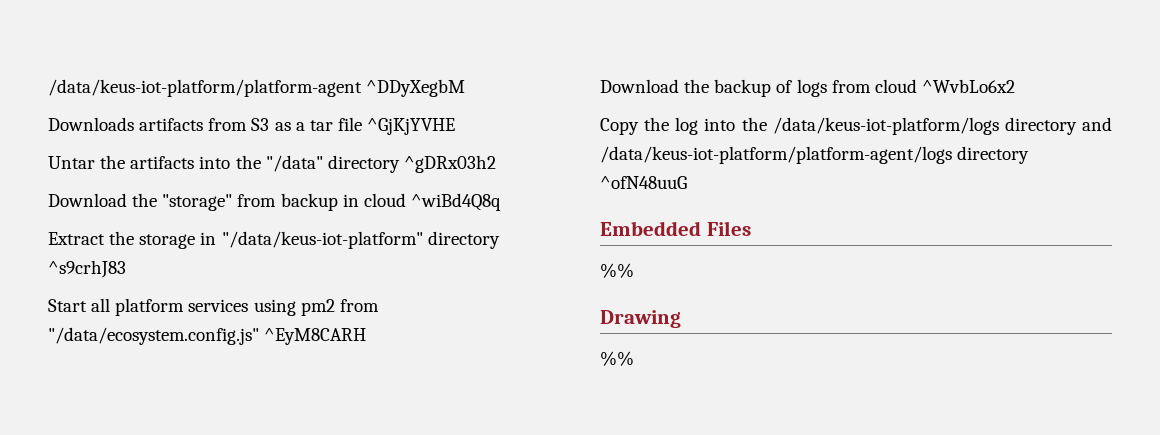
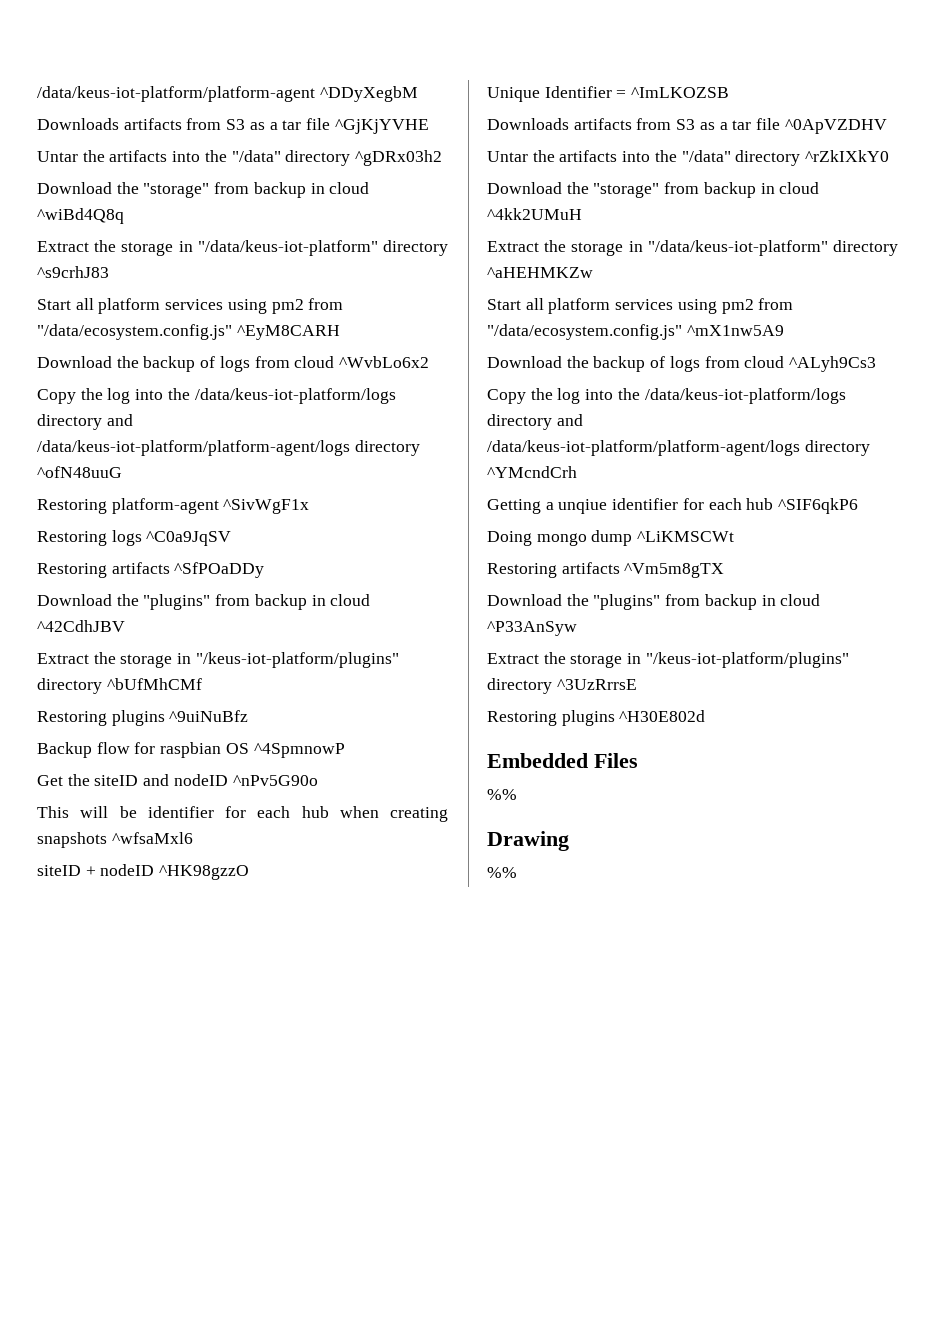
+ Restoring platform-agent ^SivWgF1x
+ Restoring logs ^C0a9JqSV
+ Restoring artifacts ^SfPOaDDy
+ Download the "plugins" from backup in cloud ^42CdhJBV
+ Extract the storage in "/keus-iot-platform/plugins" directory ^bUfMhCMf
+ Restoring plugins ^9uiNuBfz
+ Backup flow for raspbian OS ^4SpmnowP
+ Get the siteID and nodeID ^nPv5G90o
+ This will be identifier for each hub when creating snapshots ^wfsaMxl6
+ siteID + nodeID ^HK98gzzO
+ Unique Identifier = ^ImLKOZSB
+ Downloads artifacts from S3 as a tar file ^0ApVZDHV
+ Untar the artifacts into the "/data" directory ^rZkIXkY0
+ Download the "storage" from backup in cloud ^4kk2UMuH
+ Extract the storage in "/data/keus-iot-platform" directory ^aHEHMKZw
+ Start all platform services using pm2 from "/data/ecosystem.config.js" ^mX1nw5A9
+ Download the backup of logs from cloud ^ALyh9Cs3
+ Copy the log into the /data/keus-iot-platform/logs directory and /data/keus-iot-platform/platform-agent/logs directory ^YMcndCrh
+ Getting a unqiue identifier for each hub ^SIF6qkP6
+ Doing mongo dump ^LiKMSCWt
+ Restoring artifacts ^Vm5m8gTX
+ Download the "plugins" from backup in cloud ^P33AnSyw
+ Extract the storage in "/keus-iot-platform/plugins" directory ^3UzRrrsE
+ Restoring plugins ^H30E802d

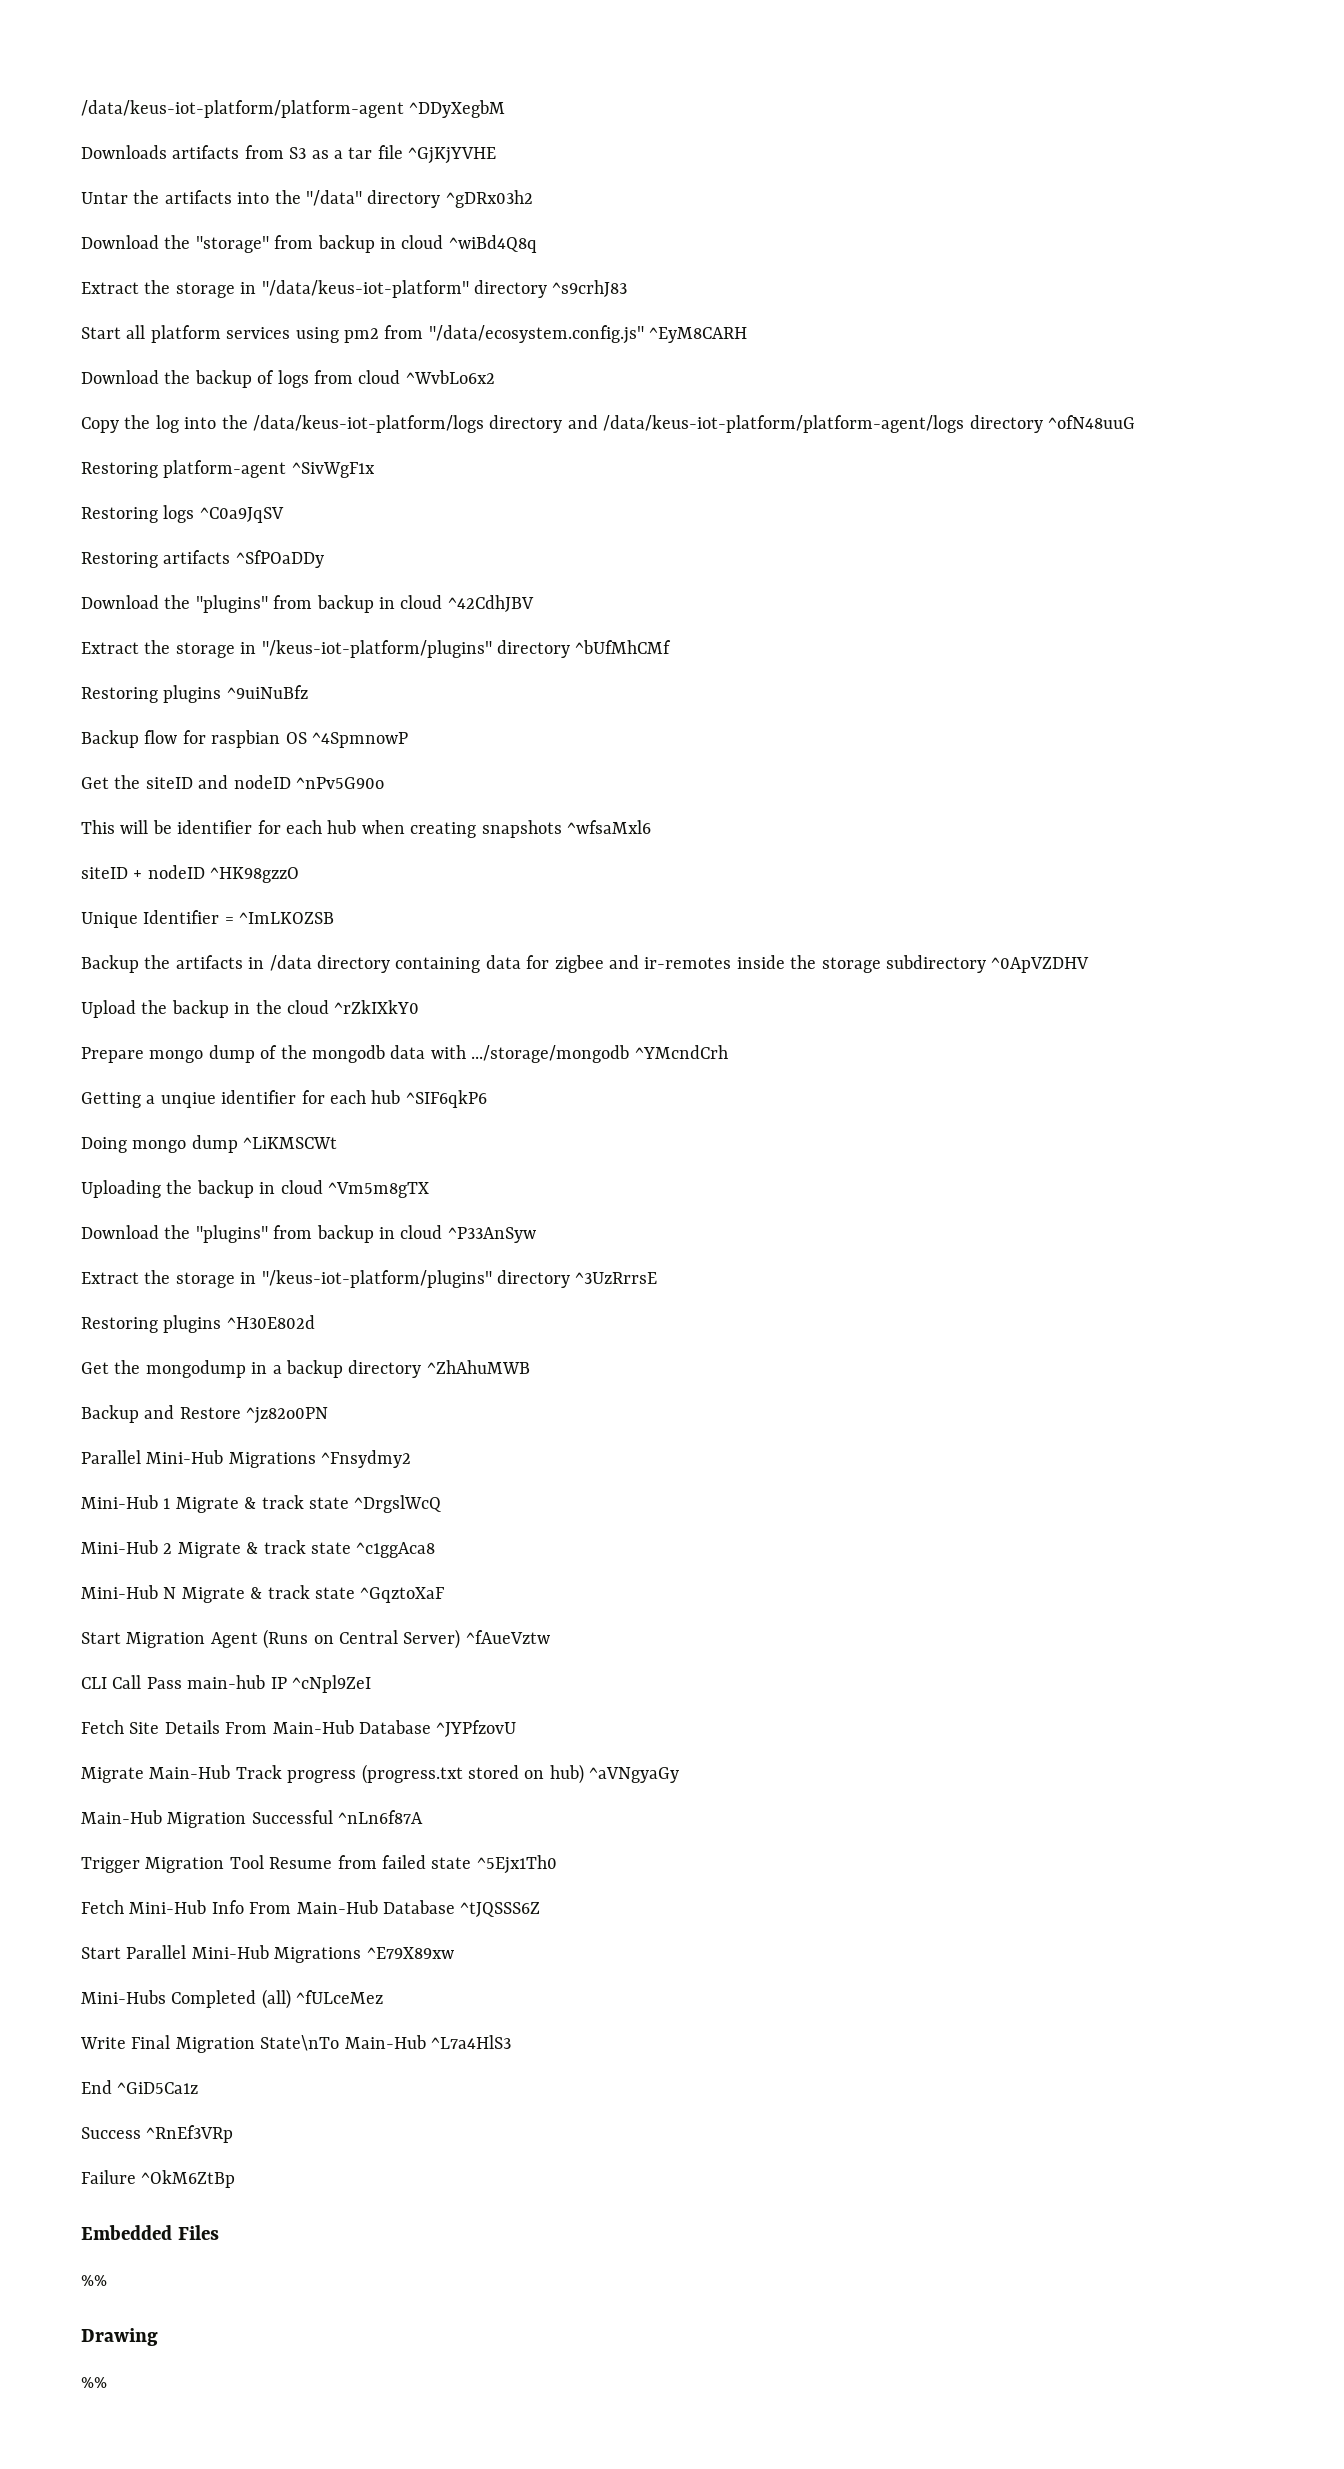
- Downloads artifacts from S3 as a tar file ^0ApVZDHV
- Untar the artifacts into the "/data" directory ^rZkIXkY0
- Download the "storage" from backup in cloud ^4kk2UMuH
- Extract the storage in "/data/keus-iot-platform" directory ^aHEHMKZw
- Start all platform services using pm2 from "/data/ecosystem.config.js" ^mX1nw5A9
- Download the backup of logs from cloud ^ALyh9Cs3
- Copy the log into the /data/keus-iot-platform/logs directory and /data/keus-iot-platform/platform-agent/logs directory ^YMcndCrh
+ Backup the artifacts in /data directory containing data for zigbee and ir-remotes inside the storage subdirectory ^0ApVZDHV
+ Upload the backup in the cloud ^rZkIXkY0
+ Prepare mongo dump of the mongodb data with .../storage/mongodb ^YMcndCrh
- Restoring artifacts ^Vm5m8gTX
+ Uploading the backup in cloud ^Vm5m8gTX
+ Get the mongodump in a backup directory ^ZhAhuMWB
+ Backup and Restore ^jz82o0PN
+ Parallel Mini-Hub Migrations ^Fnsydmy2
+ Mini-Hub 1 Migrate & track state ^DrgslWcQ
+ Mini-Hub 2 Migrate & track state ^c1ggAca8
+ Mini-Hub N Migrate & track state ^GqztoXaF
+ Start Migration Agent (Runs on Central Server) ^fAueVztw
+ CLI Call Pass main-hub IP ^cNpl9ZeI
+ Fetch Site Details From Main-Hub Database ^JYPfzovU
+ Migrate Main-Hub Track progress (progress.txt stored on hub) ^aVNgyaGy
+ Main-Hub Migration Successful ^nLn6f87A
+ Trigger Migration Tool Resume from failed state ^5Ejx1Th0
+ Fetch Mini-Hub Info From Main-Hub Database ^tJQSSS6Z
+ Start Parallel Mini-Hub Migrations ^E79X89xw
+ Mini-Hubs Completed (all) ^fULceMez
+ Write Final Migration State\nTo Main-Hub ^L7a4HlS3
+ End ^GiD5Ca1z
+ Success ^RnEf3VRp
+ Failure ^OkM6ZtBp

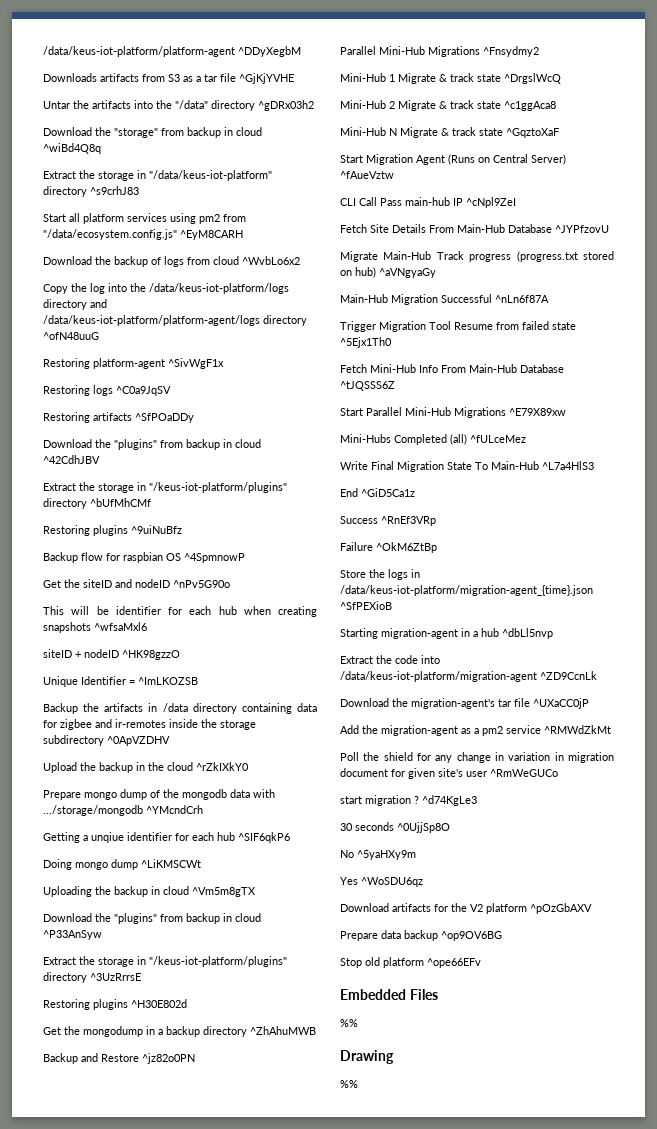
- Write Final Migration State\nTo Main-Hub ^L7a4HlS3
+ Write Final Migration State To Main-Hub ^L7a4HlS3
+ Store the logs in /data/keus-iot-platform/migration-agent_{time}.json ^SfPEXioB
+ Starting migration-agent in a hub ^dbLl5nvp
+ Extract the code into /data/keus-iot-platform/migration-agent ^ZD9CcnLk
+ Download the migration-agent's tar file ^UXaCC0jP
+ Add the migration-agent as a pm2 service ^RMWdZkMt
+ Poll the shield for any change in variation in migration document for given site's user ^RmWeGUCo
+ start migration ? ^d74KgLe3
+ 30 seconds ^0UjjSp8O
+ No ^5yaHXy9m
+ Yes ^WoSDU6qz
+ Download artifacts for the V2 platform ^pOzGbAXV
+ Prepare data backup ^op9OV6BG
+ Stop old platform ^ope66EFv

